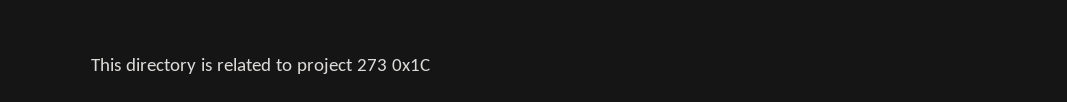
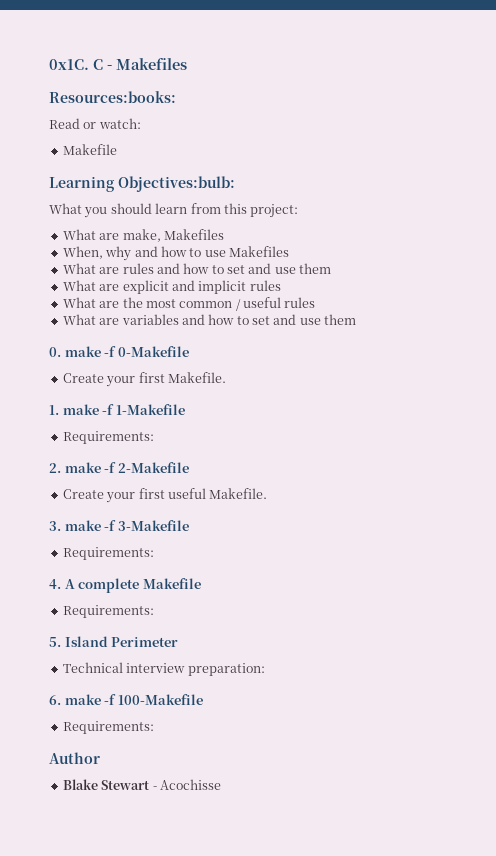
- This directory is related to project 273 0x1C
+ 0x1C. C - Makefiles
+ Resources:books:
+ Read or watch:
+ Makefile
+ Learning Objectives:bulb:
+ What you should learn from this project:
+ What are make, Makefiles
+ When, why and how to use Makefiles
+ What are rules and how to set and use them
+ What are explicit and implicit rules
+ What are the most common / useful rules
+ What are variables and how to set and use them
+ 0. make -f 0-Makefile
+ Create your first Makefile.
+ 1. make -f 1-Makefile
+ Requirements:
+ 2. make -f 2-Makefile
+ Create your first useful Makefile.
+ 3. make -f 3-Makefile
+ Requirements:
+ 4. A complete Makefile
+ Requirements:
+ 5. Island Perimeter
+ Technical interview preparation:
+ 6. make -f 100-Makefile
+ Requirements:
+ Author
+ Blake Stewart - Acochisse

